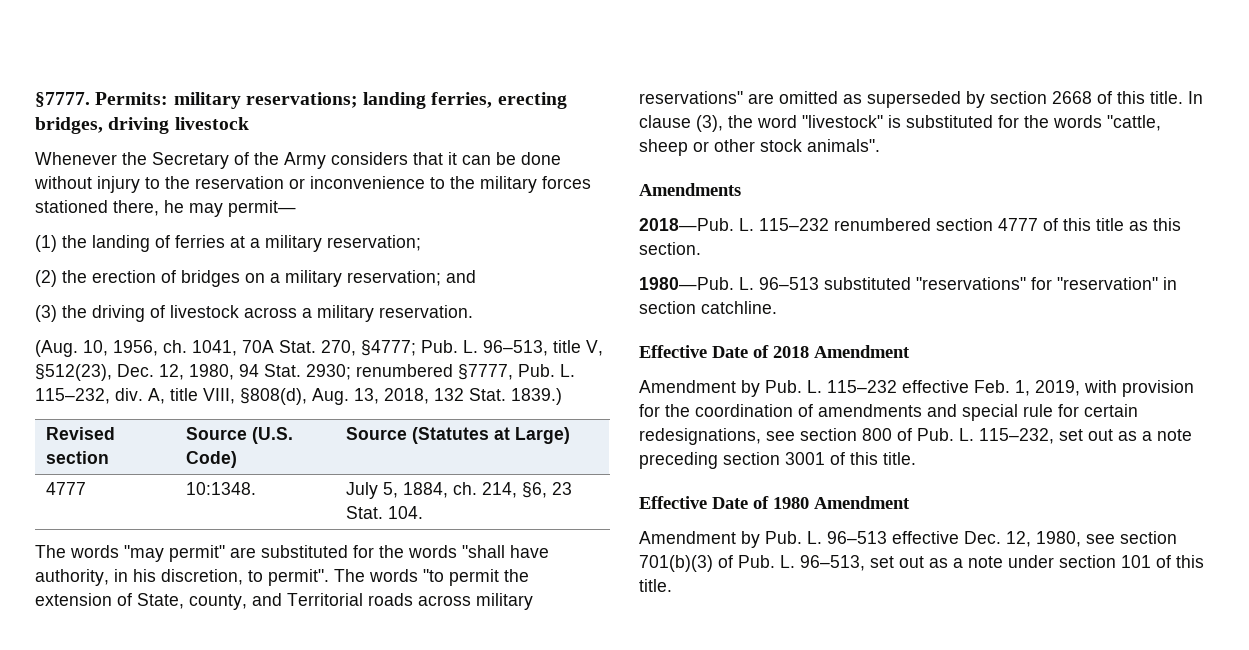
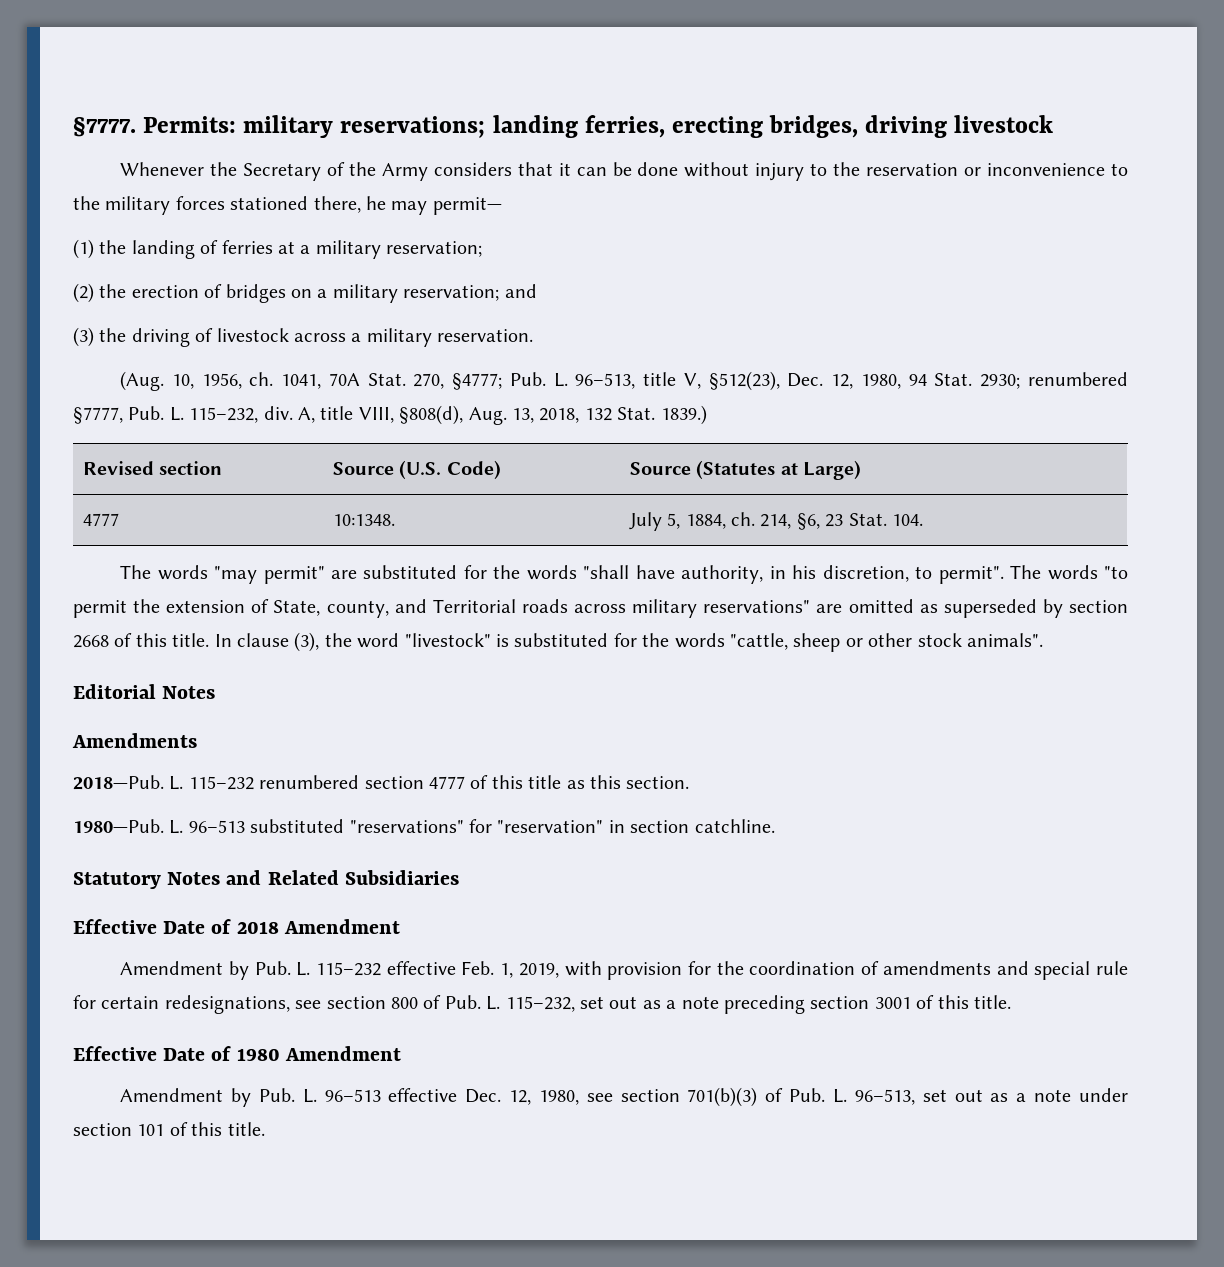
+ Editorial Notes
+ Statutory Notes and Related Subsidiaries

